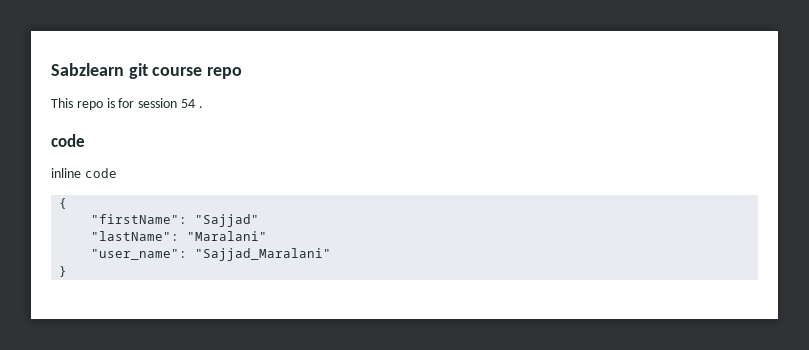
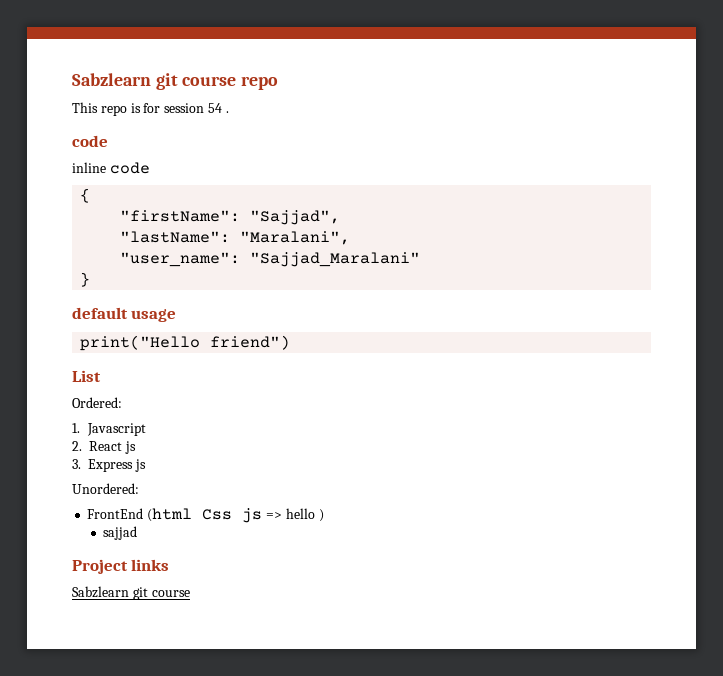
- "firstName": "Sajjad"
+ "firstName": "Sajjad",
- "lastName": "Maralani"
+ "lastName": "Maralani",
+ default usage
+ print("Hello friend")
+ List
+ Ordered:
+ 1. Javascript
+ 2. React js
+ 3. Express js
+ Unordered:
+ FrontEnd (html Css js => hello )
+ sajjad
+ Project links
+ Sabzlearn git course

